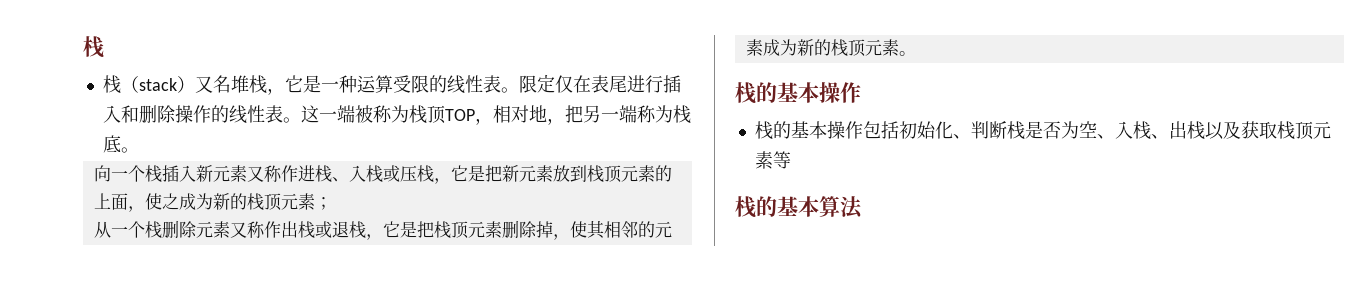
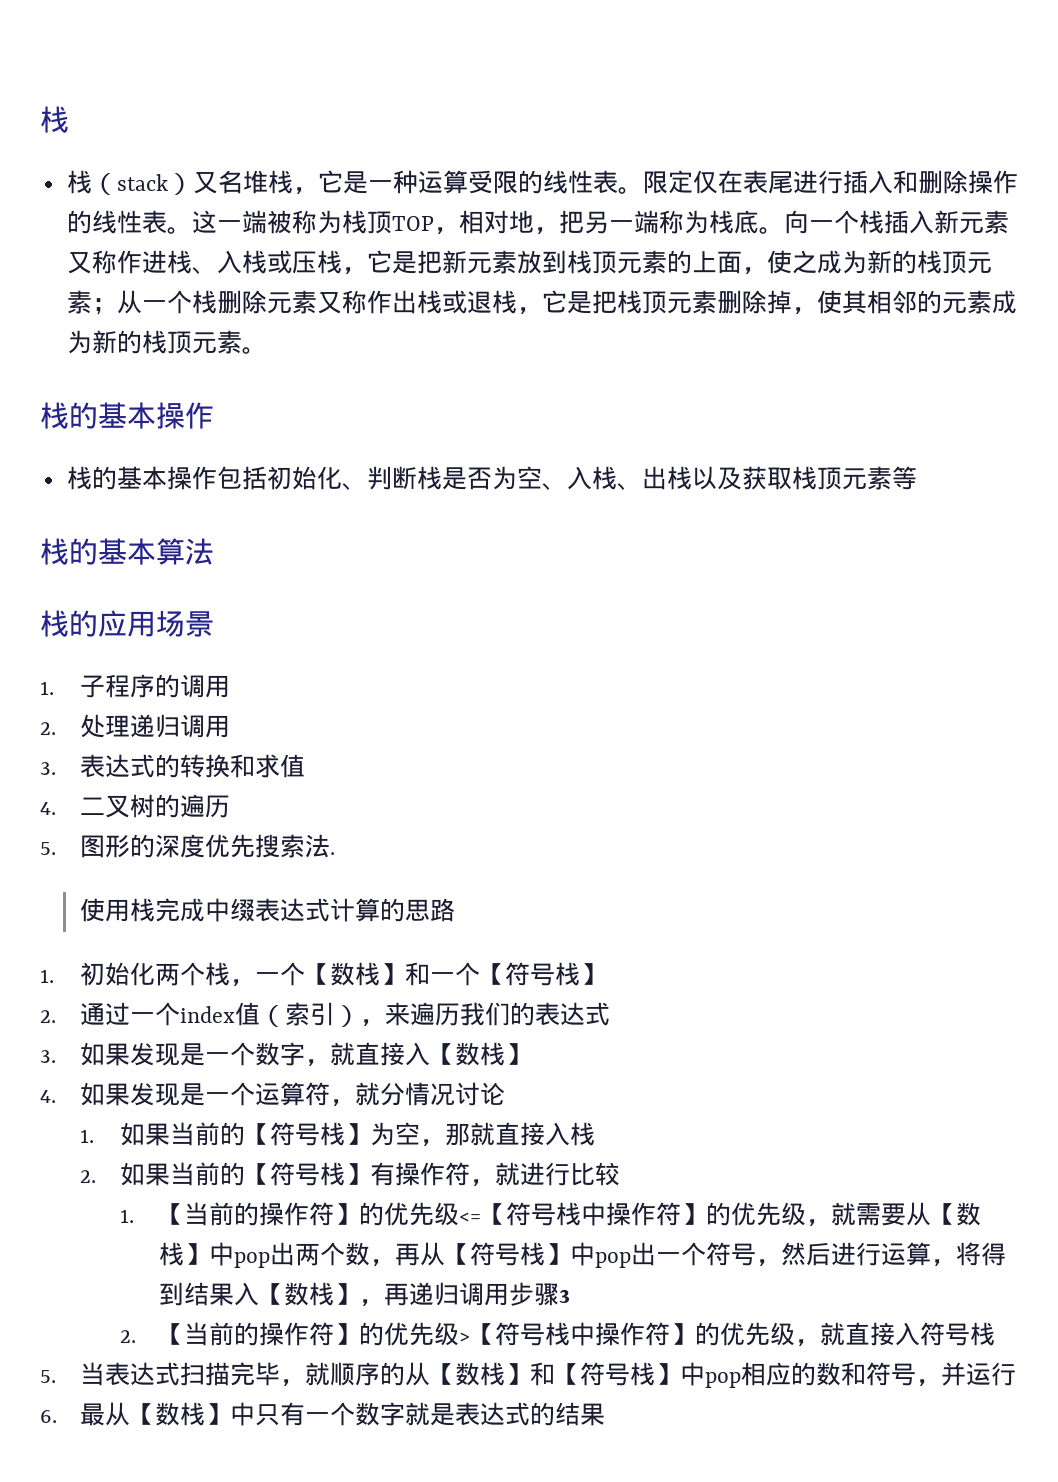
- 这一端被称为栈顶TOP，相对地，把另一端称为栈底。
- 向一个栈插入新元素又称作进栈、入栈或压栈，它是把新元素放到栈顶元素的上面，使之成为新的栈顶元素；
- 从一个栈删除元素又称作出栈或退栈，它是把栈顶元素删除掉，使其相邻的元素成为新的栈顶元素。
+ 这一端被称为栈顶TOP，相对地，把另一端称为栈底。向一个栈插入新元素又称作进栈、入栈或压栈，它是把新元素放到栈顶元素的上面，使之成为新的栈顶元素；从一个栈删除元素又称作出栈或退栈，它是把栈顶元素删除掉，使其相邻的元素成为新的栈顶元素。
+ 栈的应用场景
+ 1.子程序的调用
+ 2.处理递归调用
+ 3.表达式的转换和求值
+ 4.二叉树的遍历
+ 5.图形的深度优先搜索法.
+ 使用栈完成中缀表达式计算的思路
+ 1.初始化两个栈，一个【数栈】和一个【符号栈】
+ 2.通过一个index值（索引），来遍历我们的表达式
+ 3.如果发现是一个数字，就直接入【数栈】
+ 4.如果发现是一个运算符，就分情况讨论
+ 1.如果当前的【符号栈】为空，那就直接入栈
+ 2.如果当前的【符号栈】有操作符，就进行比较
+ 1.【当前的操作符】的优先级<=【符号栈中操作符】的优先级，就需要从【数栈】中pop出两个数，再从【符号栈】中pop出一个符号，然后进行运算，将得到结果入【数栈】，再递归调用步骤3
+ 2.【当前的操作符】的优先级>【符号栈中操作符】的优先级，就直接入符号栈
+ 5.当表达式扫描完毕，就顺序的从【数栈】和【符号栈】中pop相应的数和符号，并运行
+ 6.最从【数栈】中只有一个数字就是表达式的结果

